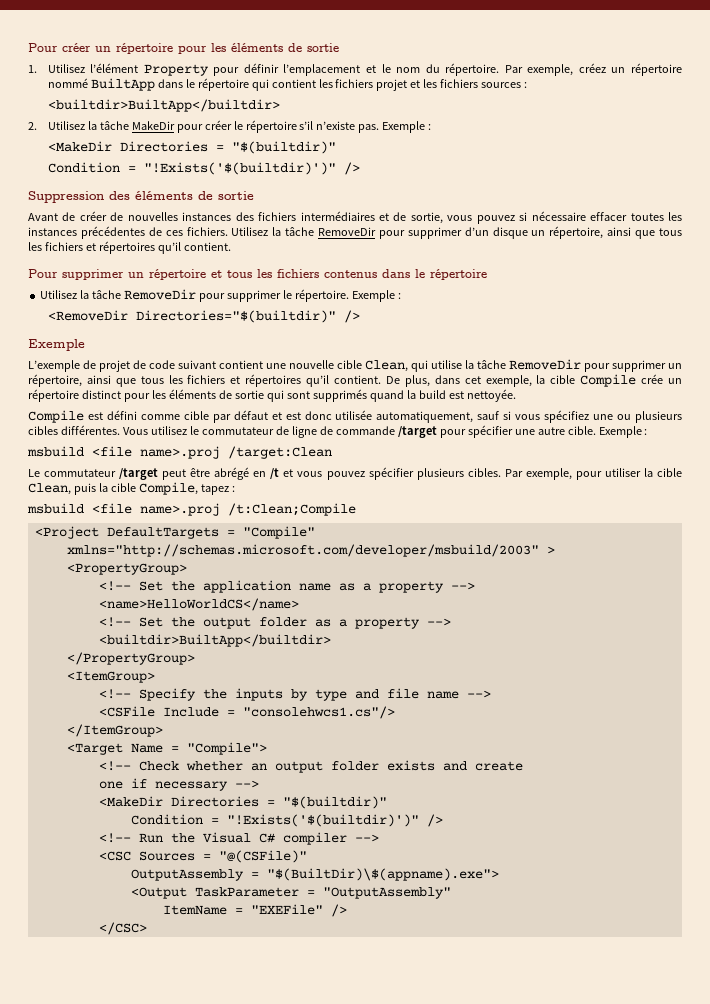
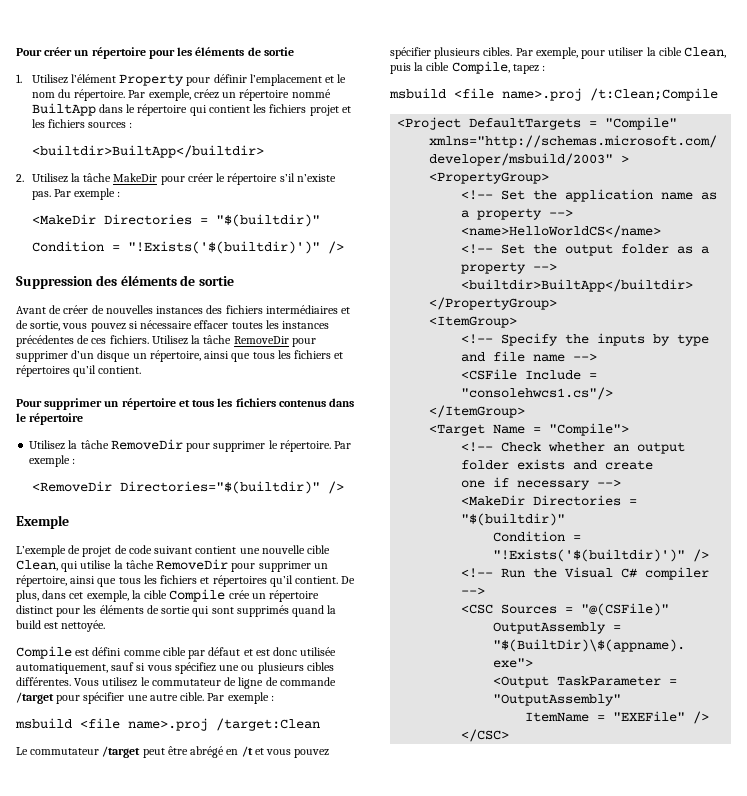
- 2. Utilisez la tâche MakeDir pour créer le répertoire s’il n’existe pas. Exemple :
+ 2. Utilisez la tâche MakeDir pour créer le répertoire s’il n’existe pas. Par exemple :
- Utilisez la tâche RemoveDir pour supprimer le répertoire. Exemple :
+ Utilisez la tâche RemoveDir pour supprimer le répertoire. Par exemple :
- Vous utilisez le commutateur de ligne de commande /target pour spécifier une autre cible. Exemple :
+ Vous utilisez le commutateur de ligne de commande /target pour spécifier une autre cible. Par exemple :

